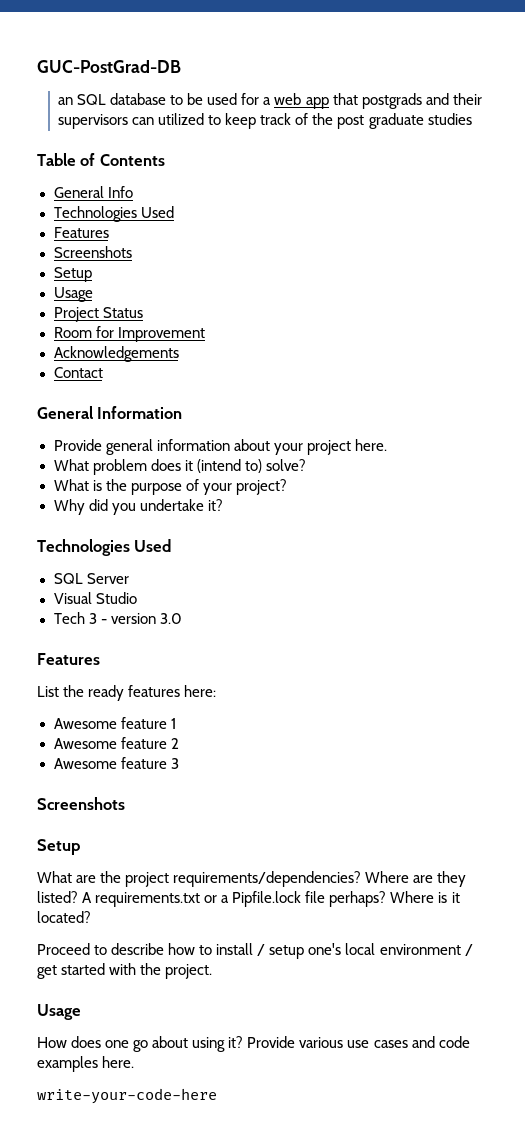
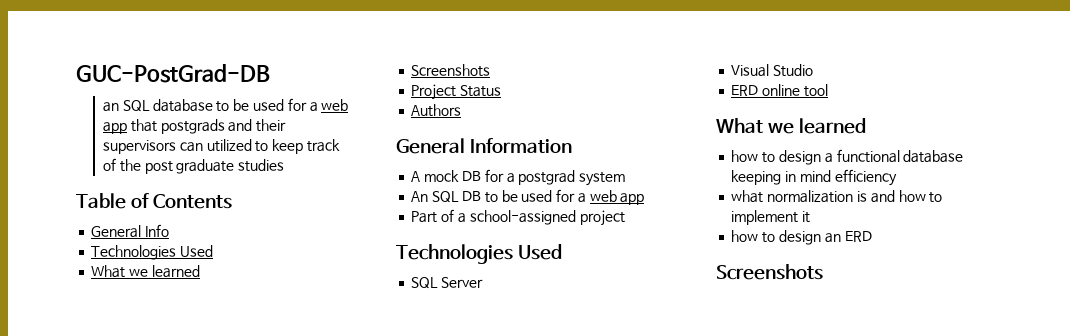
  General Info
  Technologies Used
- Features
+ What we learned
  Screenshots
- Setup
- Usage
- Room for Improvement
- Acknowledgements
- Contact
+ Authors
  General Information
- Provide general information about your project here.
- What problem does it (intend to) solve?
- What is the purpose of your project?
- Why did you undertake it?
+ A mock DB for a postgrad system
+ An SQL DB to be used for a web app
+ Part of a school-assigned project
- Tech 3 - version 3.0
- Features
- List the ready features here:
- Awesome feature 1
- Awesome feature 2
- Awesome feature 3
+ ERD online tool
+ What we learned
+ how to design a functional database keeping in mind efficiency
+ what normalization is and how to implement it
+ how to design an ERD
  Screenshots
- Setup
- What are the project requirements/dependencies? Where are they listed? A requirements.txt or a Pipfile.lock file perhaps? Where is it located?
- Proceed to describe how to install / setup one's local environment / get started with the project.
- Usage
- How does one go about using it? Provide various use cases and code examples here.
- write-your-code-here

